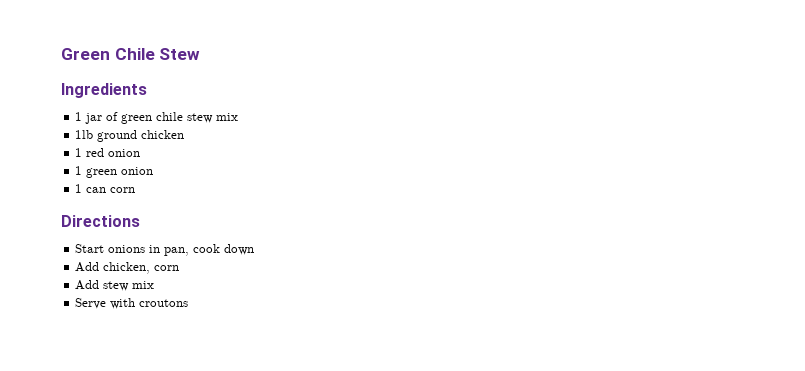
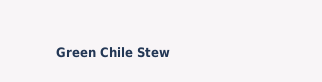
- Ingredients
- 1 jar of green chile stew mix
- 1lb ground chicken
- 1 red onion
- 1 green onion
- 1 can corn
- Directions
- Start onions in pan, cook down
- Add chicken, corn
- Add stew mix
- Serve with croutons

